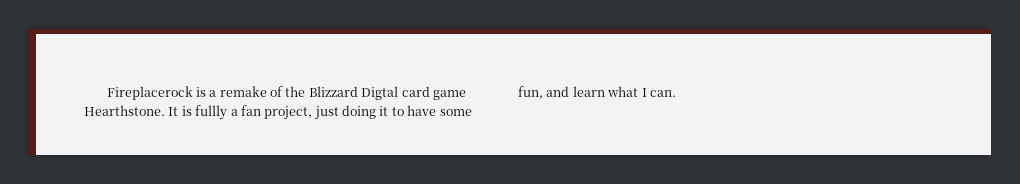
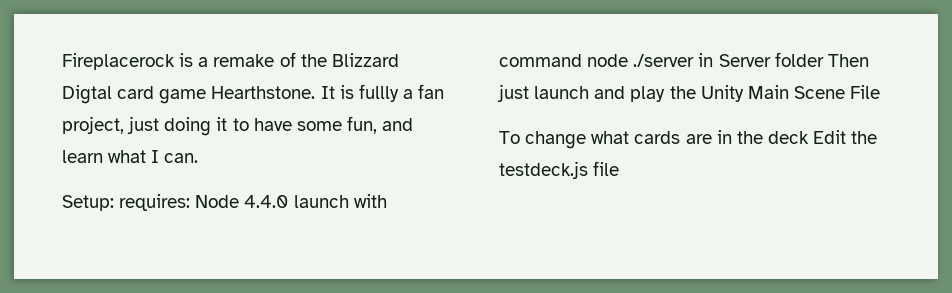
+ Setup: requires: Node 4.4.0 launch with command node ./server in Server folder Then just launch and play the Unity Main Scene File
+ To change what cards are in the deck Edit the testdeck.js file

